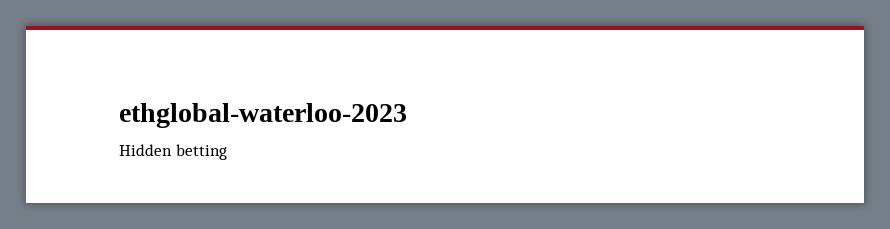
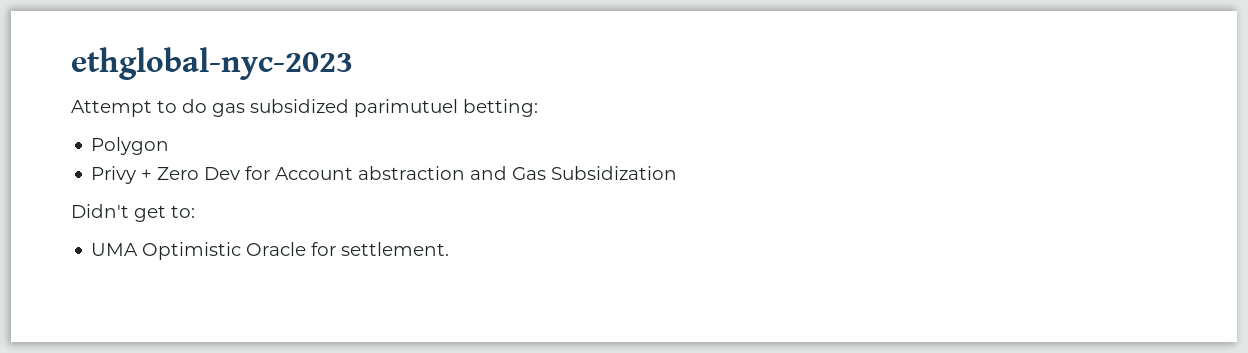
- ethglobal-waterloo-2023
- Hidden betting
+ ethglobal-nyc-2023
+ Attempt to do gas subsidized parimutuel betting:
+ Polygon
+ Privy + Zero Dev for Account abstraction and Gas Subsidization
+ Didn't get to:
+ UMA Optimistic Oracle for settlement.

